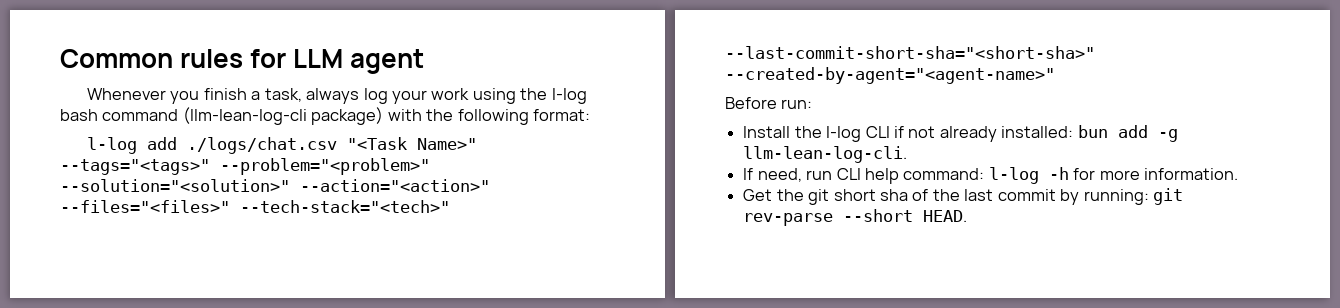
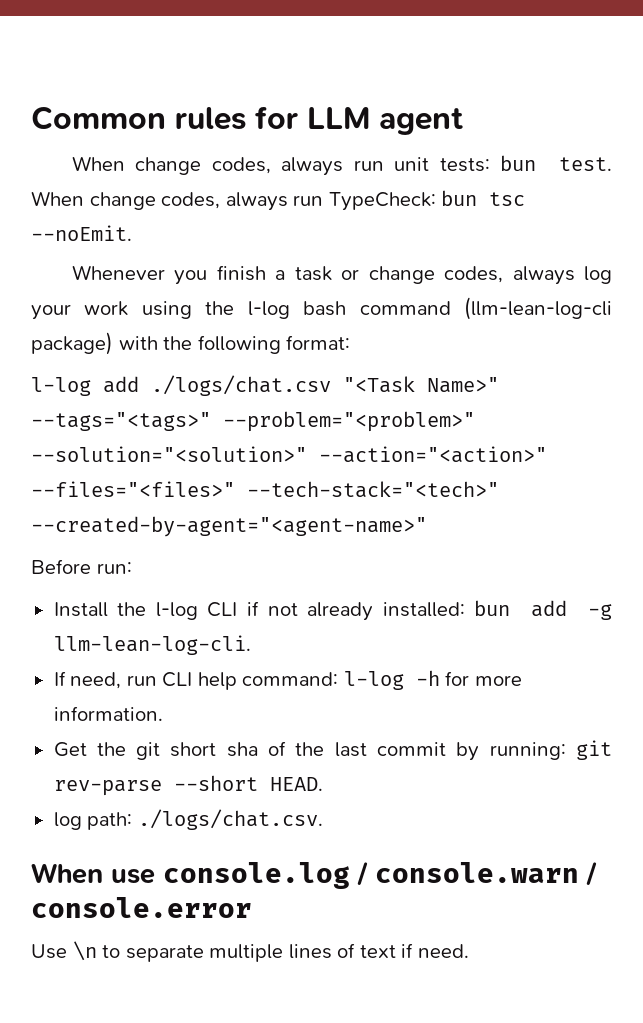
+ When change codes, always run unit tests: bun test. When change codes, always run TypeCheck: bun tsc --noEmit.
- Whenever you finish a task, always log your work using the l-log bash command (llm-lean-log-cli package) with the following format:
+ Whenever you finish a task or change codes, always log your work using the l-log bash command (llm-lean-log-cli package) with the following format:
- l-log add ./logs/chat.csv "<Task Name>" --tags="<tags>" --problem="<problem>" --solution="<solution>" --action="<action>" --files="<files>" --tech-stack="<tech>" --last-commit-short-sha="<short-sha>" --created-by-agent="<agent-name>"
+ l-log add ./logs/chat.csv "<Task Name>" --tags="<tags>" --problem="<problem>" --solution="<solution>" --action="<action>" --files="<files>" --tech-stack="<tech>" --created-by-agent="<agent-name>"
+ log path: ./logs/chat.csv.
+ When use console.log / console.warn / console.error
+ Use \n to separate multiple lines of text if need.

